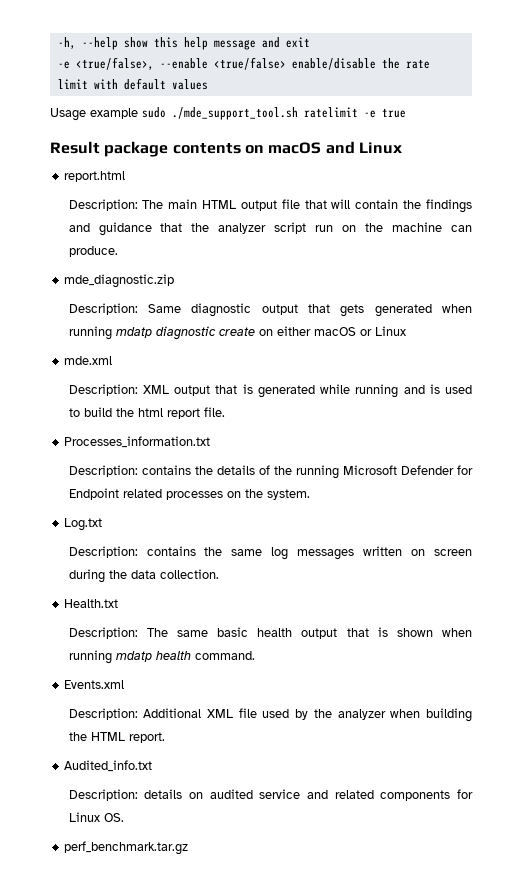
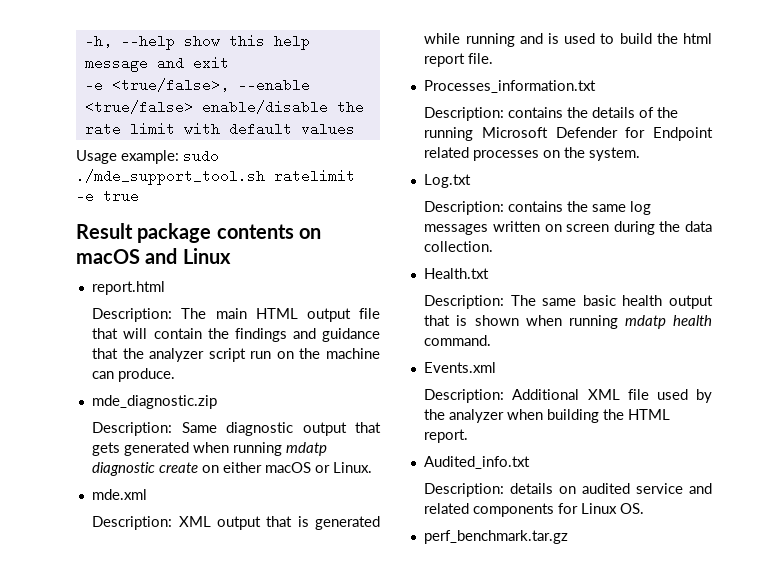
- Usage example sudo ./mde_support_tool.sh ratelimit -e true
+ Usage example: sudo ./mde_support_tool.sh ratelimit -e true
- Description: Same diagnostic output that gets generated when running mdatp diagnostic create on either macOS or Linux
+ Description: Same diagnostic output that gets generated when running mdatp diagnostic create on either macOS or Linux.

